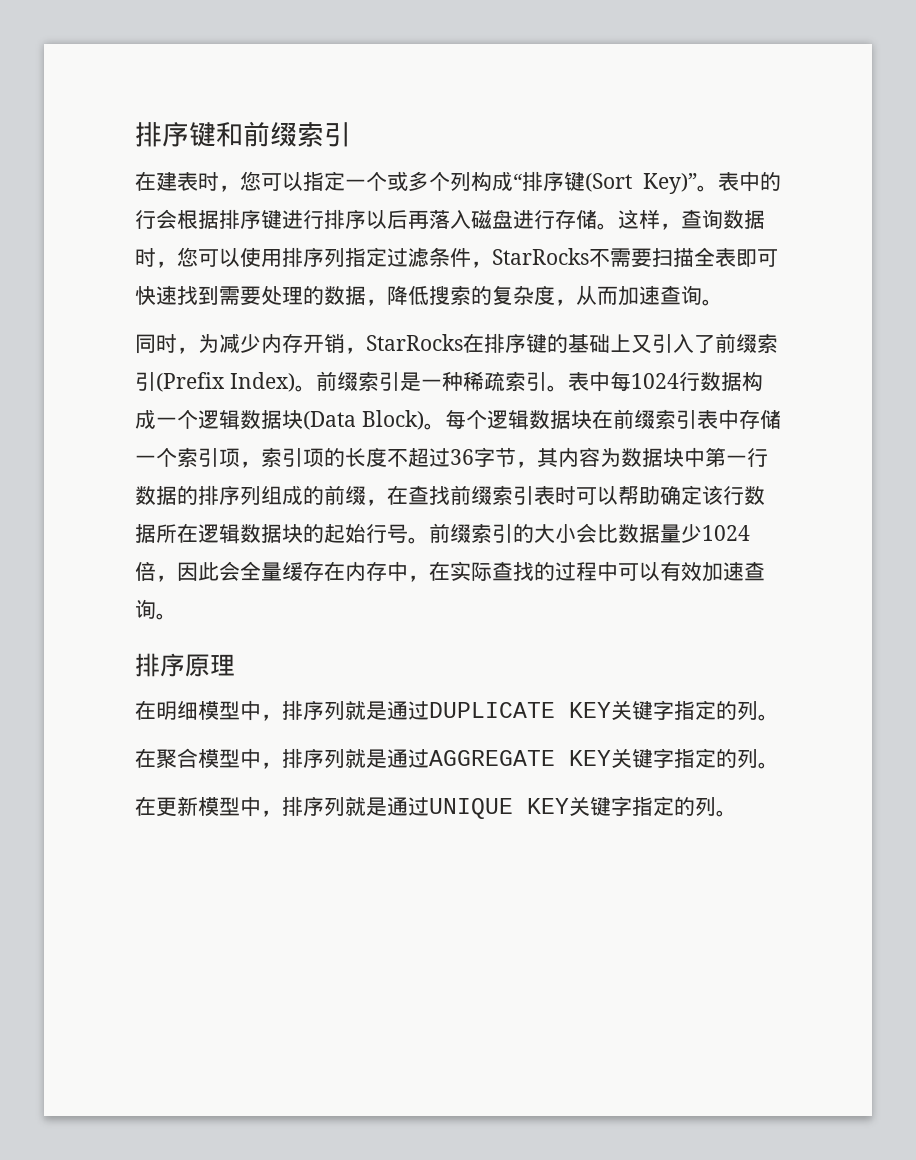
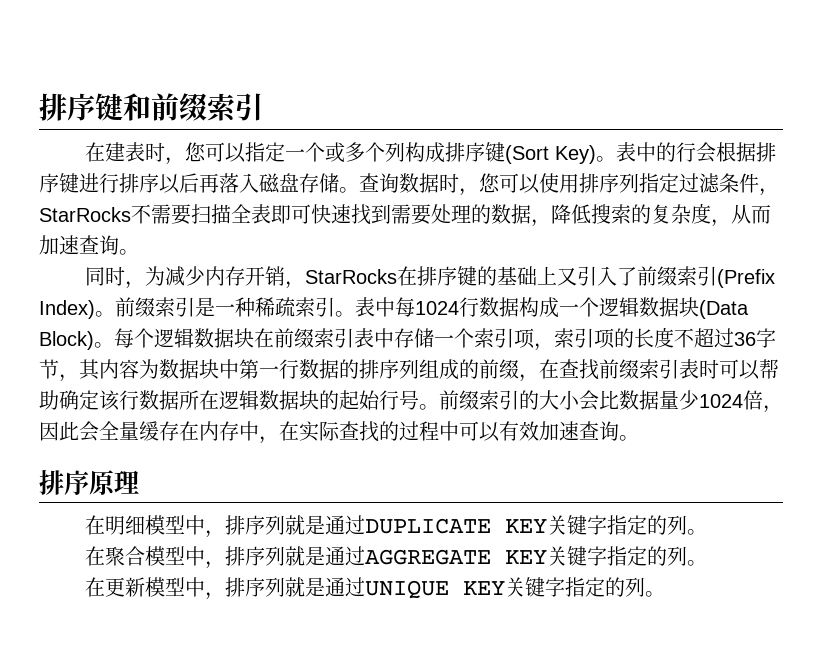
- 在建表时，您可以指定一个或多个列构成“排序键(Sort Key)”。
+ 在建表时，您可以指定一个或多个列构成排序键(Sort Key)。
- 表中的行会根据排序键进行排序以后再落入磁盘进行存储。这样，查询数据时，您可以使用排序列指定过滤条件，StarRocks不需要扫描全表即可快速找到需要处理的数据，降低搜索的复杂度，从而加速查询。
+ 表中的行会根据排序键进行排序以后再落入磁盘存储。查询数据时，您可以使用排序列指定过滤条件，StarRocks不需要扫描全表即可快速找到需要处理的数据，降低搜索的复杂度，从而加速查询。

